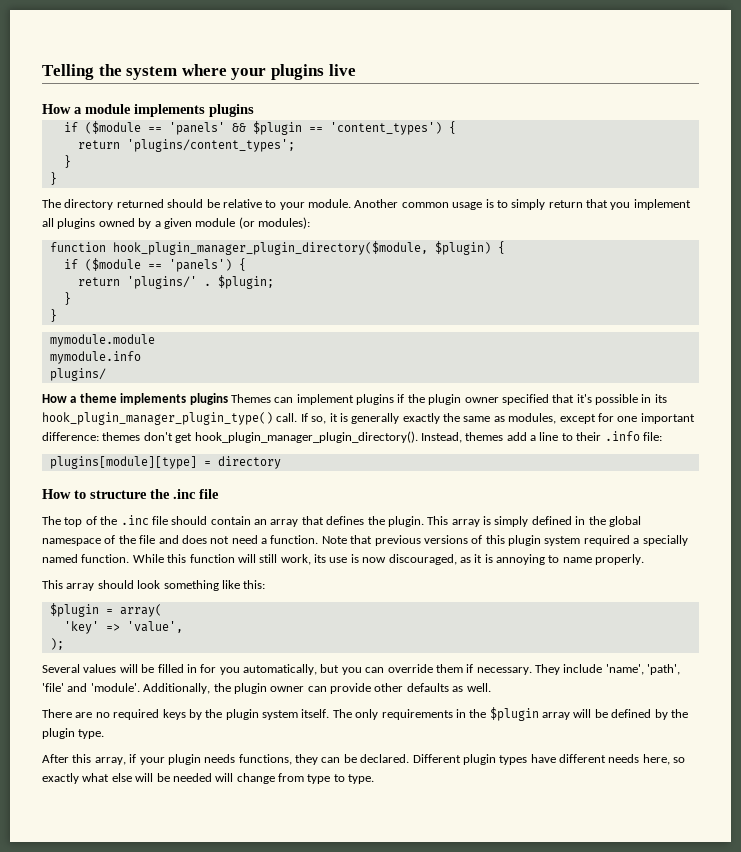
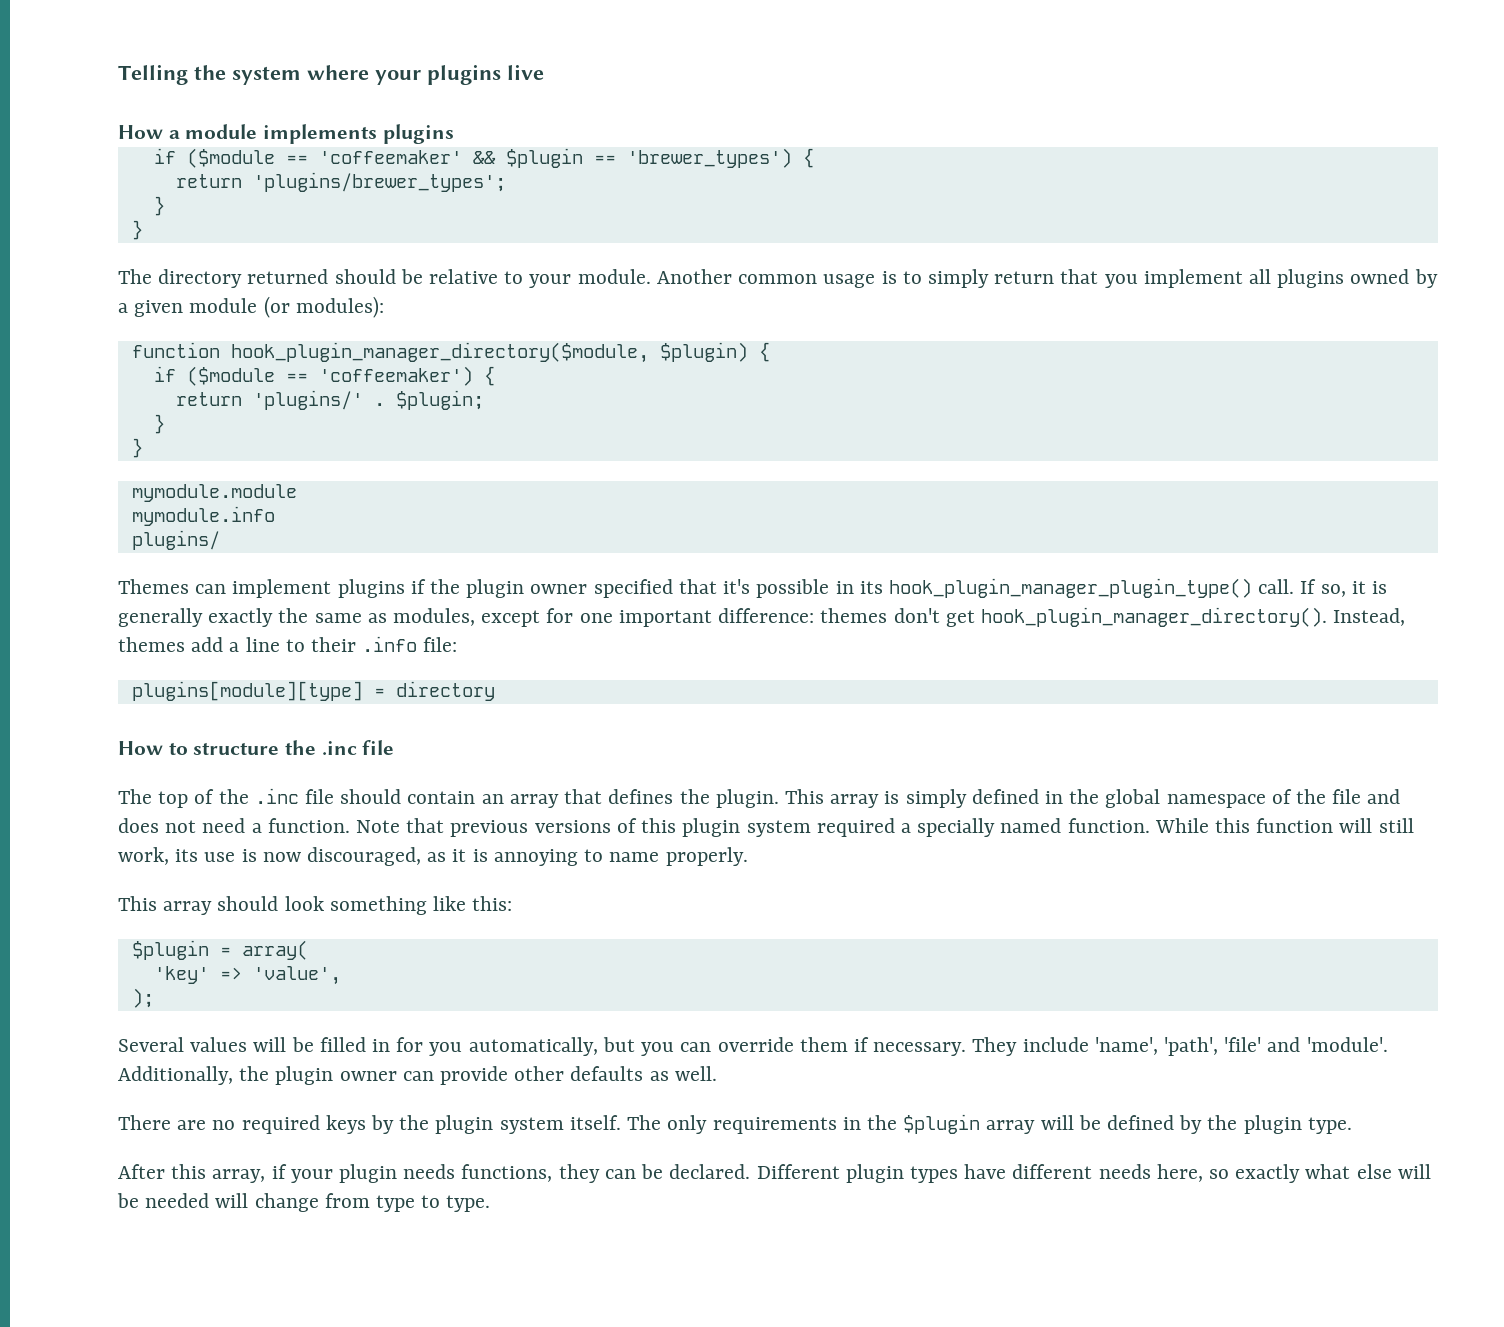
- if ($module == 'panels' && $plugin == 'content_types') {
- return 'plugins/content_types';
+ if ($module == 'coffeemaker' && $plugin == 'brewer_types') {
+ return 'plugins/brewer_types';
- function hook_plugin_manager_plugin_directory($module, $plugin) {
+ function hook_plugin_manager_directory($module, $plugin) {
- if ($module == 'panels') {
+ if ($module == 'coffeemaker') {
- How a theme implements plugins Themes can implement plugins if the plugin owner specified that it's possible in its hook_plugin_manager_plugin_type() call.
+ Themes can implement plugins if the plugin owner specified that it's possible in its hook_plugin_manager_plugin_type() call.
- If so, it is generally exactly the same as modules, except for one important difference: themes don't get hook_plugin_manager_plugin_directory().
+ If so, it is generally exactly the same as modules, except for one important difference: themes don't get hook_plugin_manager_directory().

